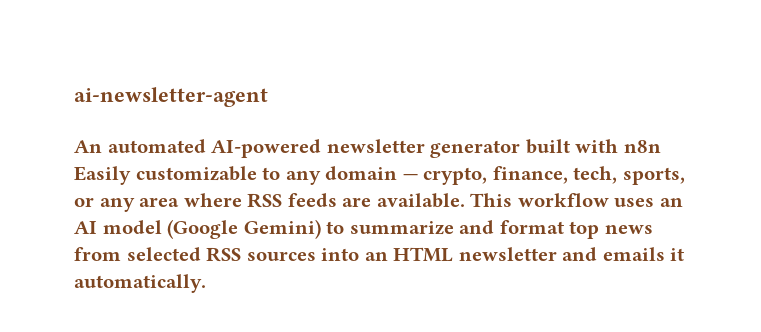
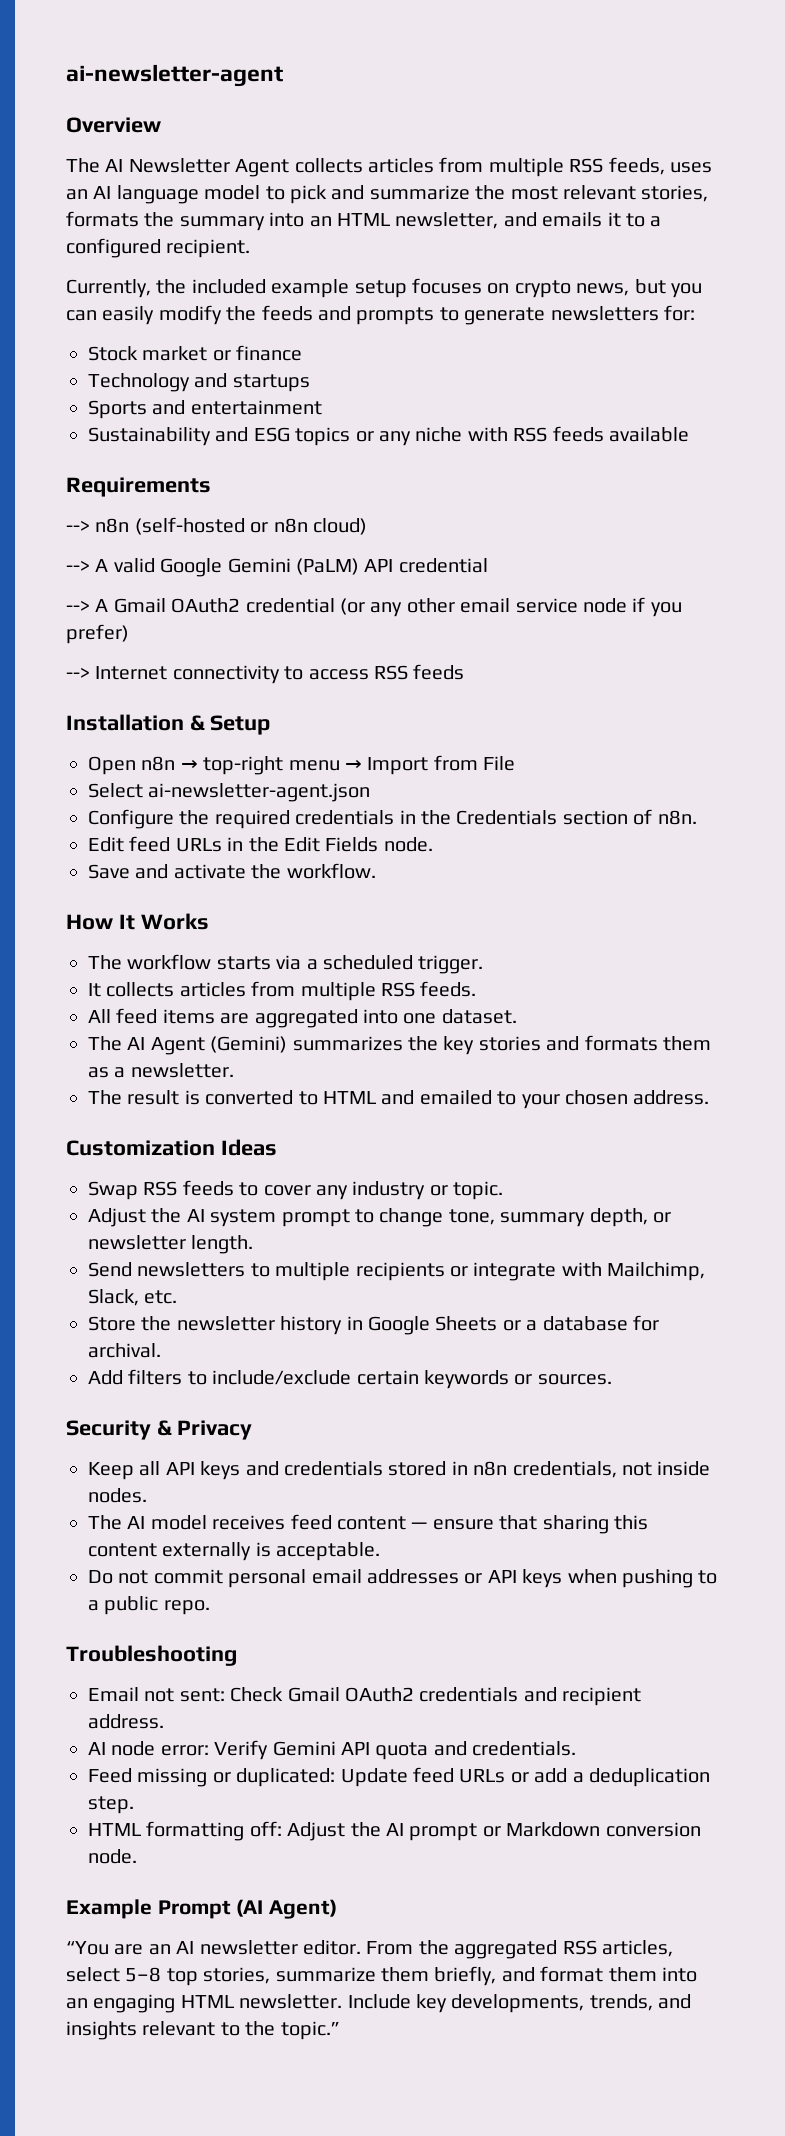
- An automated AI-powered newsletter generator built with n8n Easily customizable to any domain — crypto, finance, tech, sports, or any area where RSS feeds are available. This workflow uses an AI model (Google Gemini) to summarize and format top news from selected RSS sources into an HTML newsletter and emails it automatically.
+ Overview
+ The AI Newsletter Agent collects articles from multiple RSS feeds, uses an AI language model to pick and summarize the most relevant stories, formats the summary into an HTML newsletter, and emails it to a configured recipient.
+ Currently, the included example setup focuses on crypto news, but you can easily modify the feeds and prompts to generate newsletters for:
+ Stock market or finance
+ Technology and startups
+ Sports and entertainment
+ Sustainability and ESG topics or any niche with RSS feeds available
+ Requirements
+ --> n8n (self-hosted or n8n cloud)
+ --> A valid Google Gemini (PaLM) API credential
+ --> A Gmail OAuth2 credential (or any other email service node if you prefer)
+ --> Internet connectivity to access RSS feeds
+ Installation & Setup
+ Open n8n → top-right menu → Import from File
+ Select ai-newsletter-agent.json
+ Configure the required credentials in the Credentials section of n8n.
+ Edit feed URLs in the Edit Fields node.
+ Save and activate the workflow.
+ How It Works
+ The workflow starts via a scheduled trigger.
+ It collects articles from multiple RSS feeds.
+ All feed items are aggregated into one dataset.
+ The AI Agent (Gemini) summarizes the key stories and formats them as a newsletter.
+ The result is converted to HTML and emailed to your chosen address.
+ Customization Ideas
+ Swap RSS feeds to cover any industry or topic.
+ Adjust the AI system prompt to change tone, summary depth, or newsletter length.
+ Send newsletters to multiple recipients or integrate with Mailchimp, Slack, etc.
+ Store the newsletter history in Google Sheets or a database for archival.
+ Add filters to include/exclude certain keywords or sources.
+ Security & Privacy
+ Keep all API keys and credentials stored in n8n credentials, not inside nodes.
+ The AI model receives feed content — ensure that sharing this content externally is acceptable.
+ Do not commit personal email addresses or API keys when pushing to a public repo.
+ Troubleshooting
+ Email not sent: Check Gmail OAuth2 credentials and recipient address.
+ AI node error: Verify Gemini API quota and credentials.
+ Feed missing or duplicated: Update feed URLs or add a deduplication step.
+ HTML formatting off: Adjust the AI prompt or Markdown conversion node.
+ Example Prompt (AI Agent)
+ “You are an AI newsletter editor. From the aggregated RSS articles, select 5–8 top stories, summarize them briefly, and format them into an engaging HTML newsletter. Include key developments, trends, and insights relevant to the topic.”

